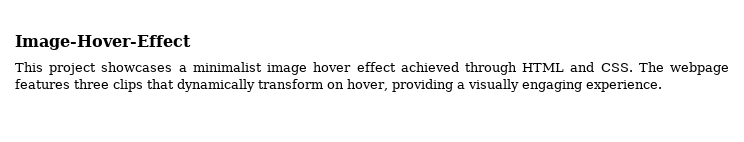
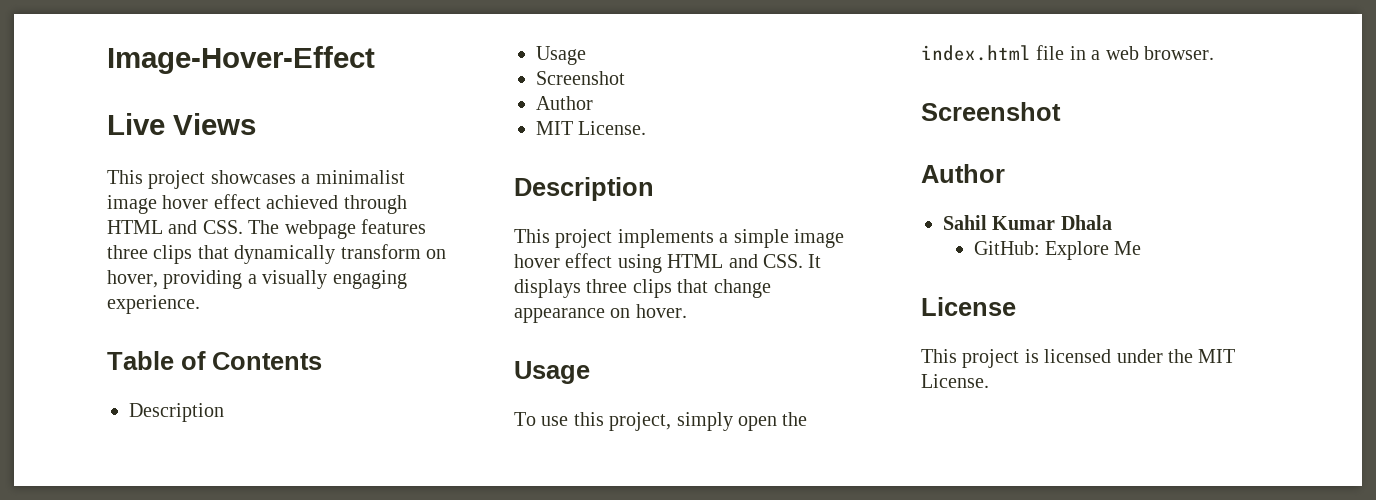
+ Live Views
+ Table of Contents
+ Description
+ Usage
+ Screenshot
+ Author
+ MIT License.
+ Description
+ This project implements a simple image hover effect using HTML and CSS. It displays three clips that change appearance on hover.
+ Usage
+ To use this project, simply open the index.html file in a web browser.
+ Screenshot
+ Author
+ Sahil Kumar Dhala
+ GitHub: Explore Me
+ License
+ This project is licensed under the MIT License.

